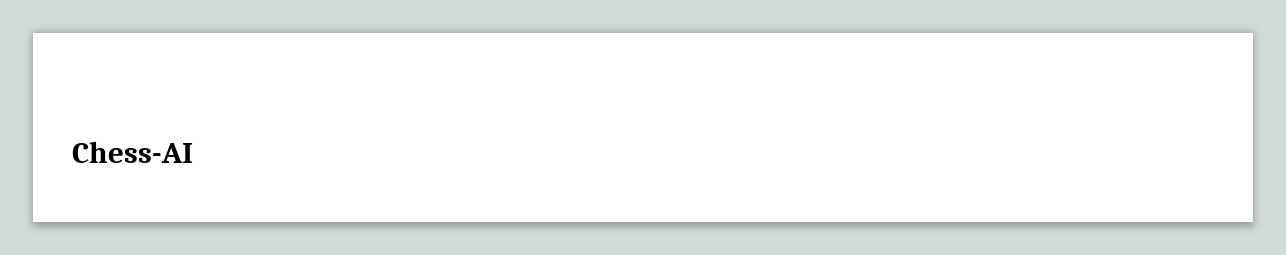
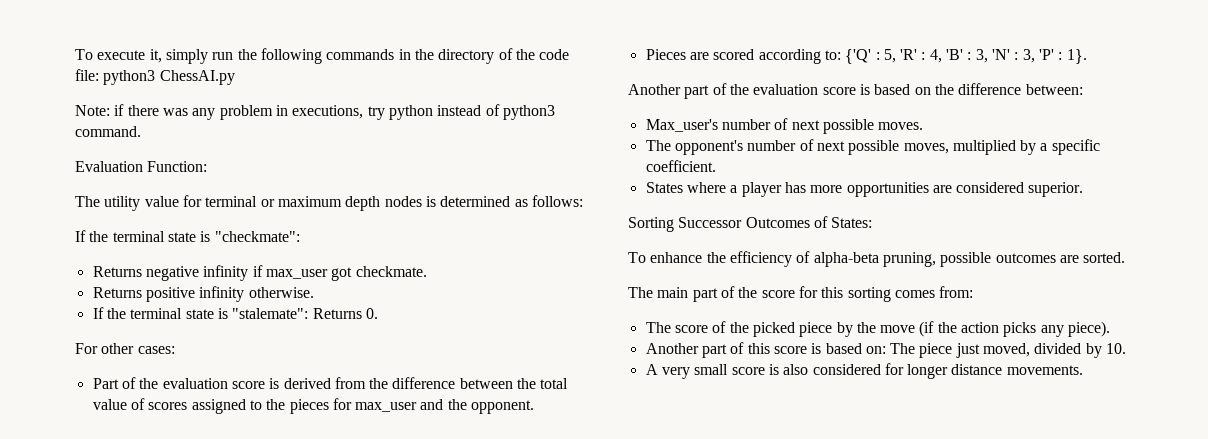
- Chess-AI
+ To execute it, simply run the following commands in the directory of the code file: python3 ChessAI.py
+ Note: if there was any problem in executions, try python instead of python3 command.
+ Evaluation Function:
+ The utility value for terminal or maximum depth nodes is determined as follows:
+ If the terminal state is "checkmate":
+ Returns negative infinity if max_user got checkmate.
+ Returns positive infinity otherwise.
+ If the terminal state is "stalemate": Returns 0.
+ For other cases:
+ Part of the evaluation score is derived from the difference between the total value of scores assigned to the pieces for max_user and the opponent.
+ Pieces are scored according to: {'Q' : 5, 'R' : 4, 'B' : 3, 'N' : 3, 'P' : 1}.
+ Another part of the evaluation score is based on the difference between:
+ Max_user's number of next possible moves.
+ The opponent's number of next possible moves, multiplied by a specific coefficient.
+ States where a player has more opportunities are considered superior.
+ Sorting Successor Outcomes of States:
+ To enhance the efficiency of alpha-beta pruning, possible outcomes are sorted.
+ The main part of the score for this sorting comes from:
+ The score of the picked piece by the move (if the action picks any piece).
+ Another part of this score is based on: The piece just moved, divided by 10.
+ A very small score is also considered for longer distance movements.

